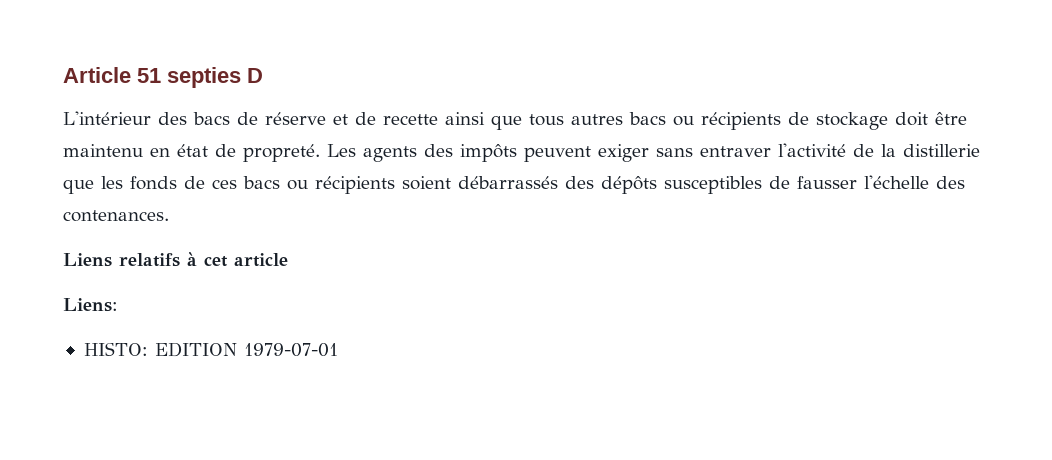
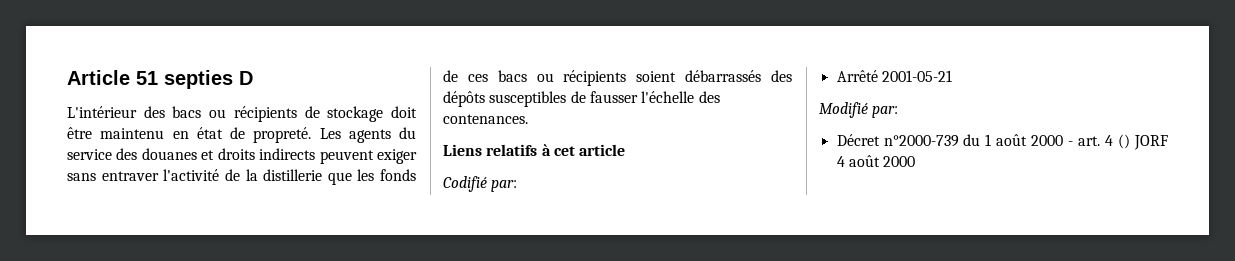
- L'intérieur des bacs de réserve et de recette ainsi que tous autres bacs ou récipients de stockage doit être maintenu en état de propreté.
+ L'intérieur des bacs ou récipients de stockage doit être maintenu en état de propreté.
- Les agents des impôts peuvent exiger sans entraver l'activité de la distillerie que les fonds de ces bacs ou récipients soient débarrassés des dépôts susceptibles de fausser l'échelle des contenances.
+ Les agents du service des douanes et droits indirects peuvent exiger sans entraver l'activité de la distillerie que les fonds de ces bacs ou récipients soient débarrassés des dépôts susceptibles de fausser l'échelle des contenances.
- Liens:
- HISTO: EDITION 1979-07-01
+ Codifié par:
+ Arrêté 2001-05-21
+ Modifié par:
+ Décret n°2000-739 du 1 août 2000 - art. 4 () JORF 4 août 2000

